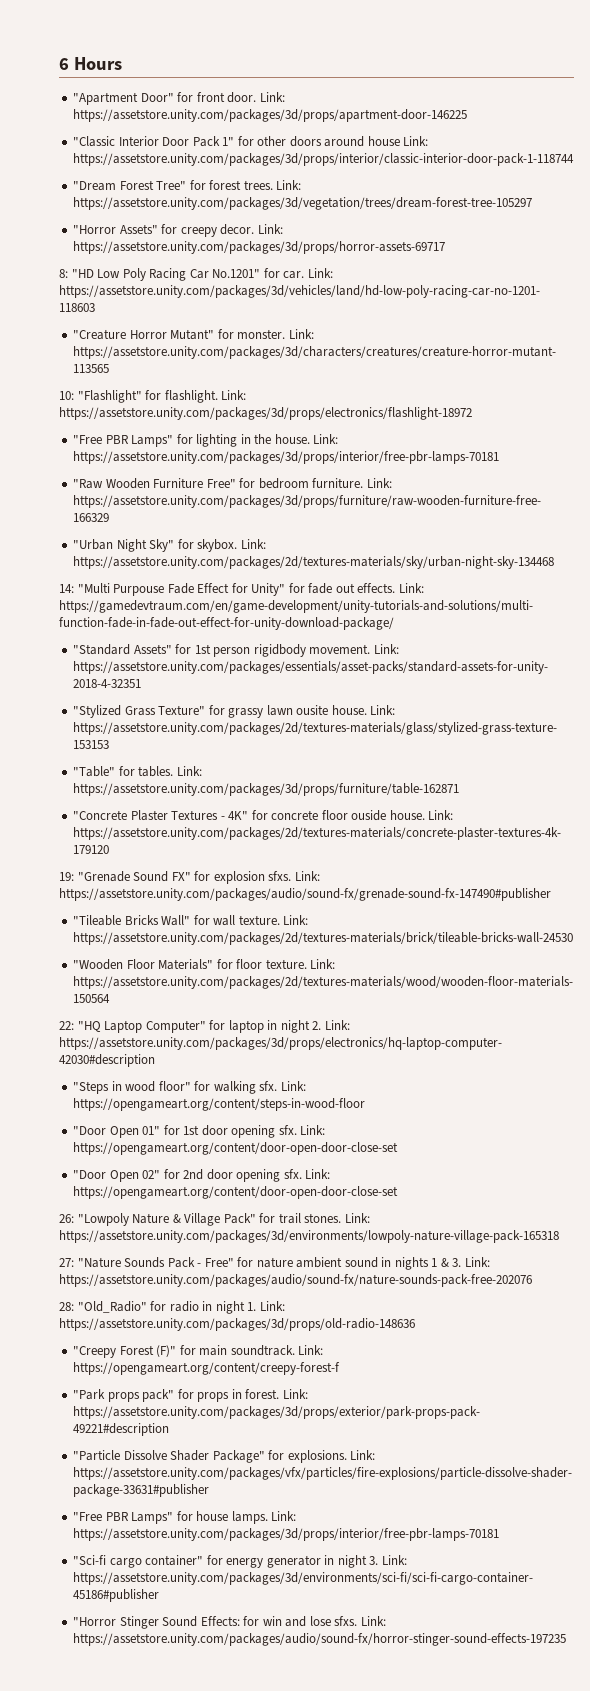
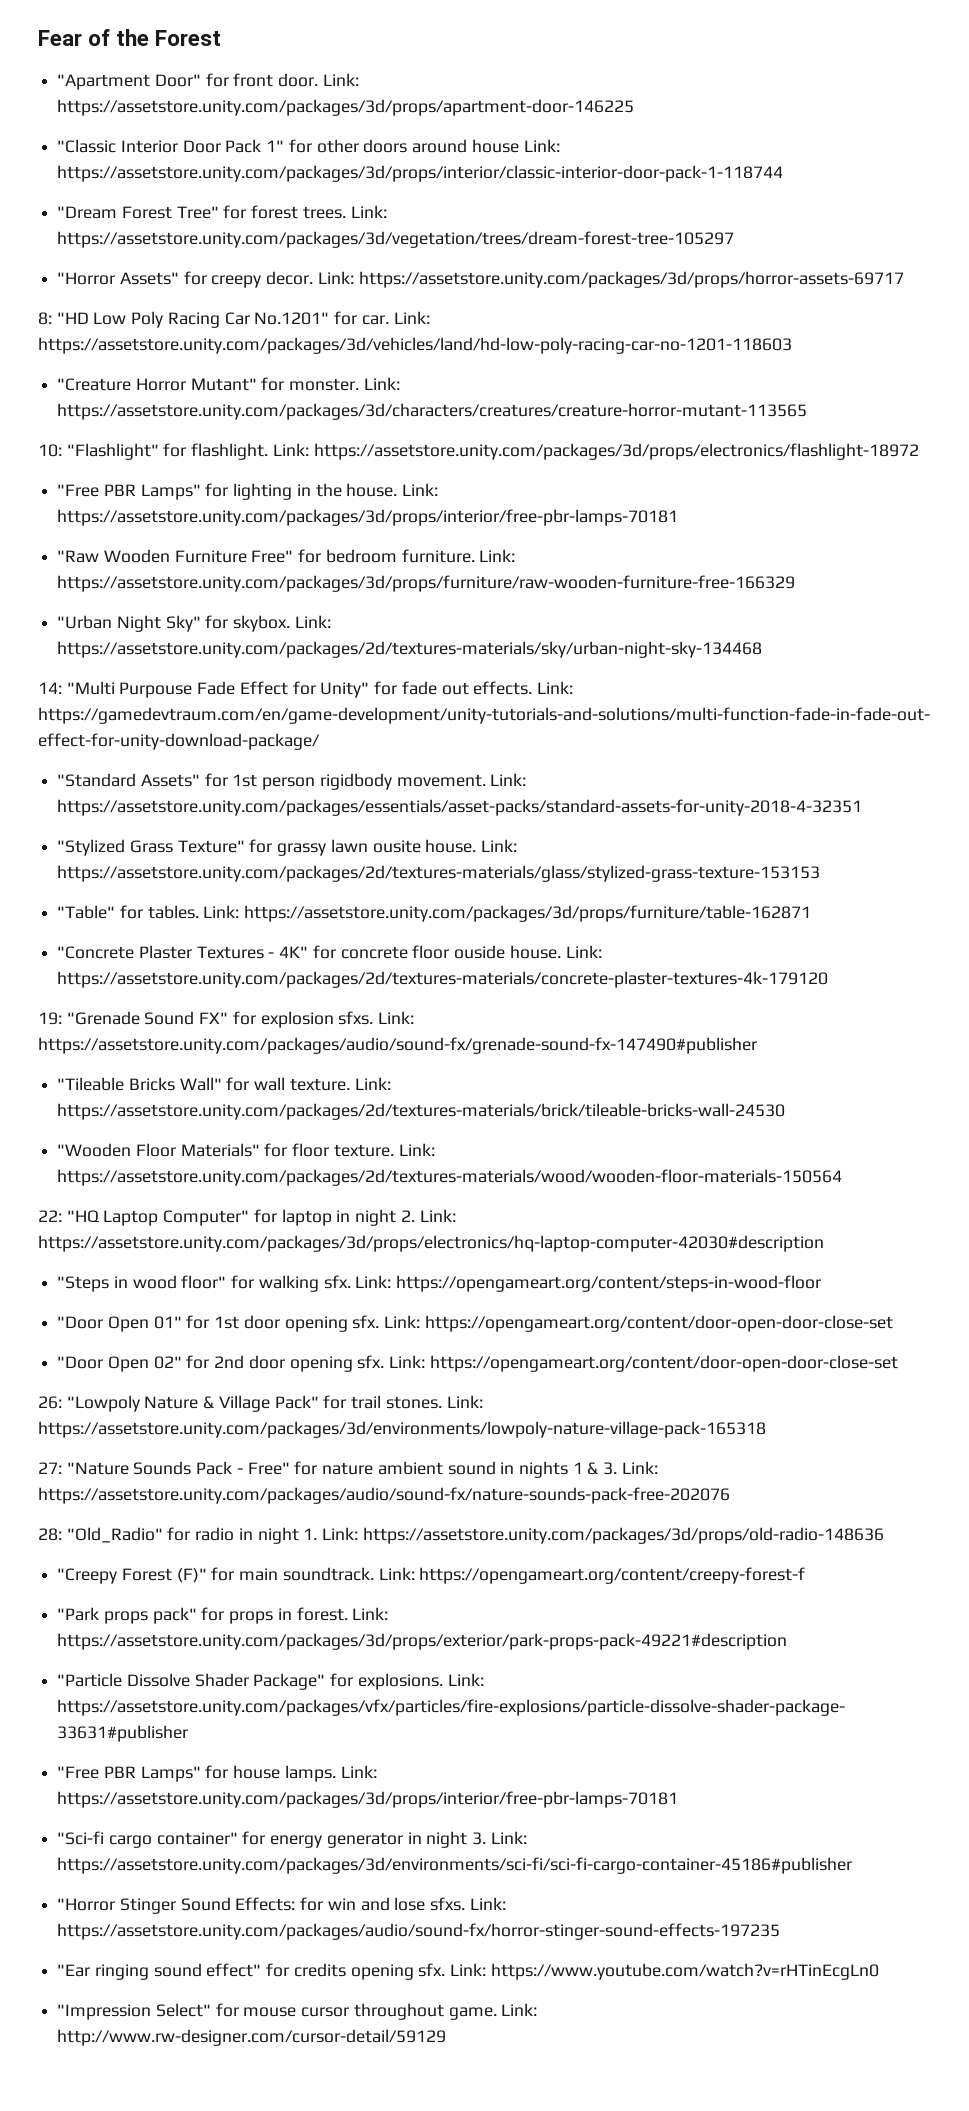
- 6 Hours
+ Fear of the Forest
+ "Ear ringing sound effect" for credits opening sfx. Link: https://www.youtube.com/watch?v=rHTinEcgLn0
+ "Impression Select" for mouse cursor throughout game. Link: http://www.rw-designer.com/cursor-detail/59129

